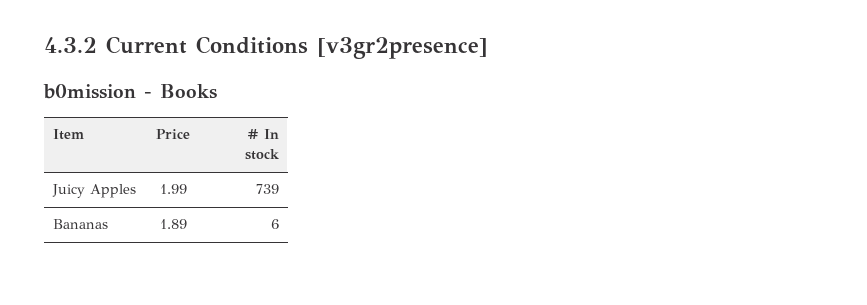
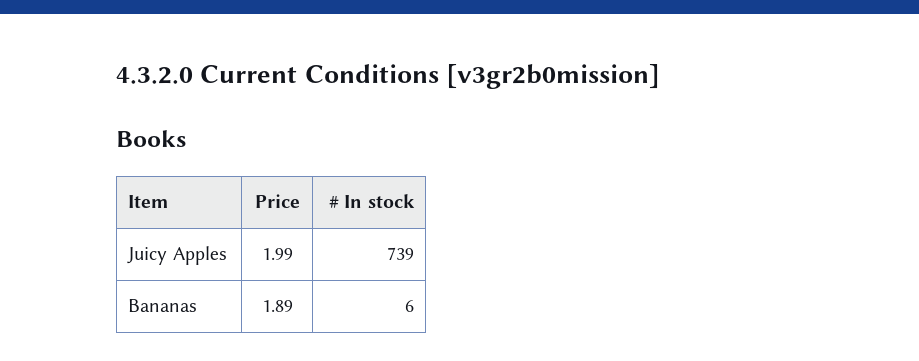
- 4.3.2 Current Conditions [v3gr2presence]
- b0mission - Books
+ 4.3.2.0 Current Conditions [v3gr2b0mission]
+ Books

